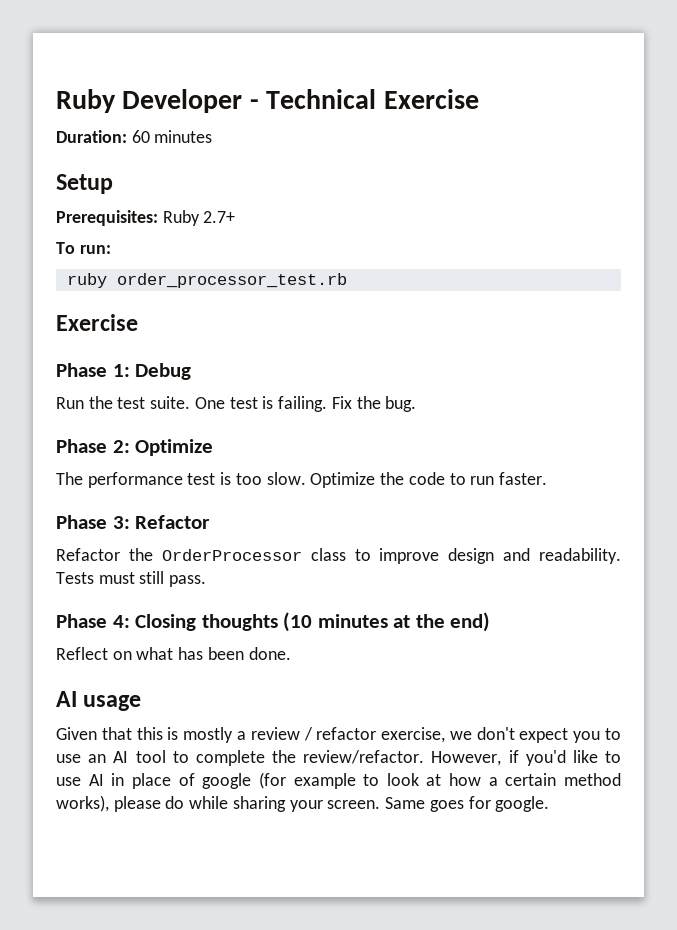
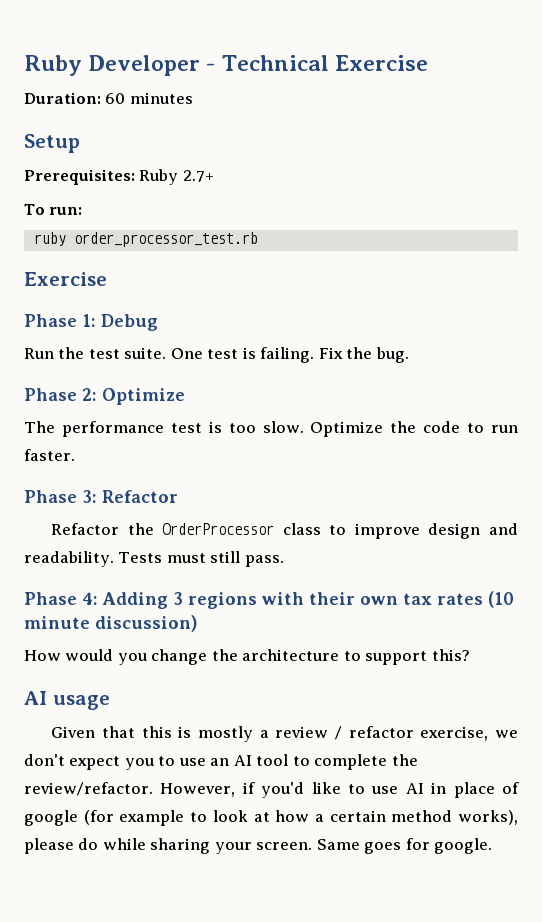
- Phase 4: Closing thoughts (10 minutes at the end)
- Reflect on what has been done.
+ Phase 4: Adding 3 regions with their own tax rates (10 minute discussion)
+ How would you change the architecture to support this?

